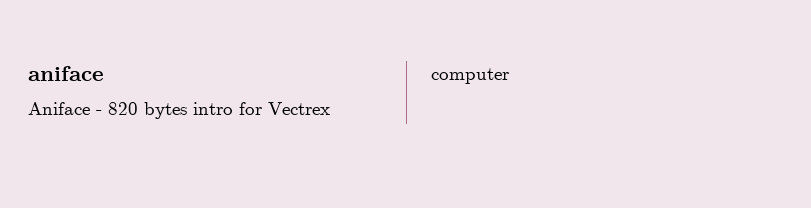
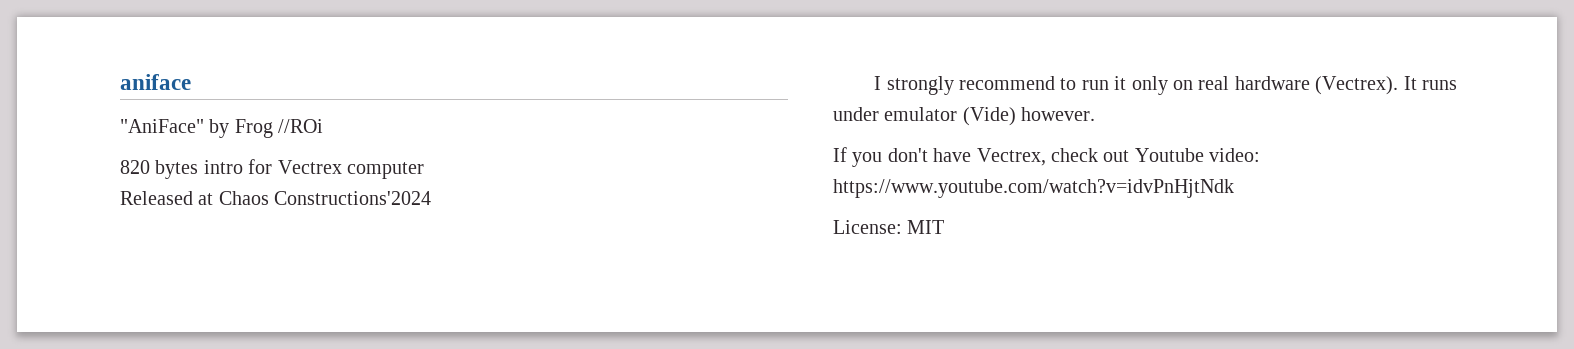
- Aniface - 820 bytes intro for Vectrex computer
+ "AniFace" by Frog //ROi
+ 820 bytes intro for Vectrex computer
+ Released at Chaos Constructions'2024
+ I strongly recommend to run it only on real hardware (Vectrex). It runs under emulator (Vide) however.
+ If you don't have Vectrex, check out Youtube video: https://www.youtube.com/watch?v=idvPnHjtNdk
+ License: MIT

